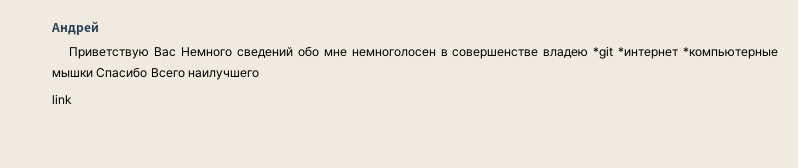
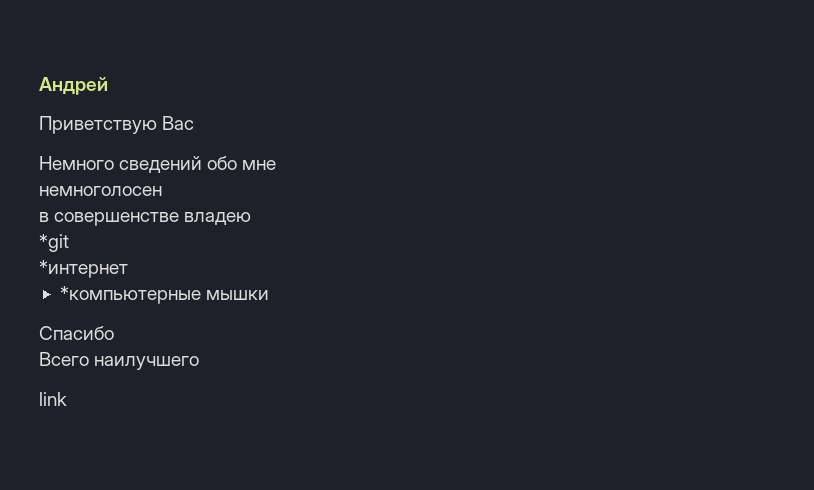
- Приветствую Вас Немного сведений обо мне немноголосен в совершенстве владею *git *интернет *компьютерные мышки Спасибо Всего наилучшего
+ Приветствую Вас
+ Немного сведений обо мне
+ немноголосен
+ в совершенстве владею
+ *git
+ *интернет
+ *компьютерные мышки
+ Спасибо
+ Всего наилучшего

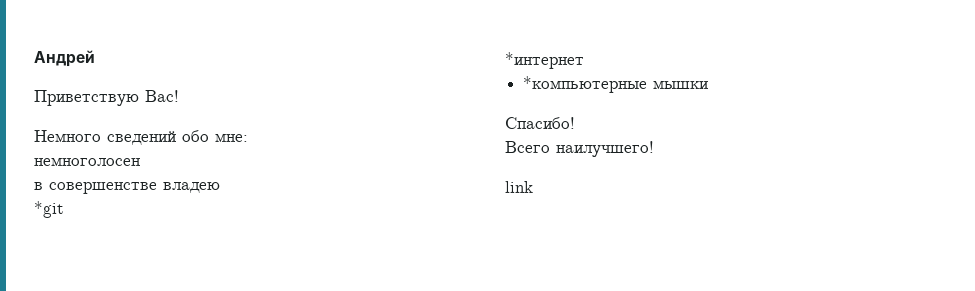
- Приветствую Вас
+ Приветствую Вас!
- Немного сведений обо мне
+ Немного сведений обо мне:
- Спасибо
+ Спасибо!
- Всего наилучшего
+ Всего наилучшего!

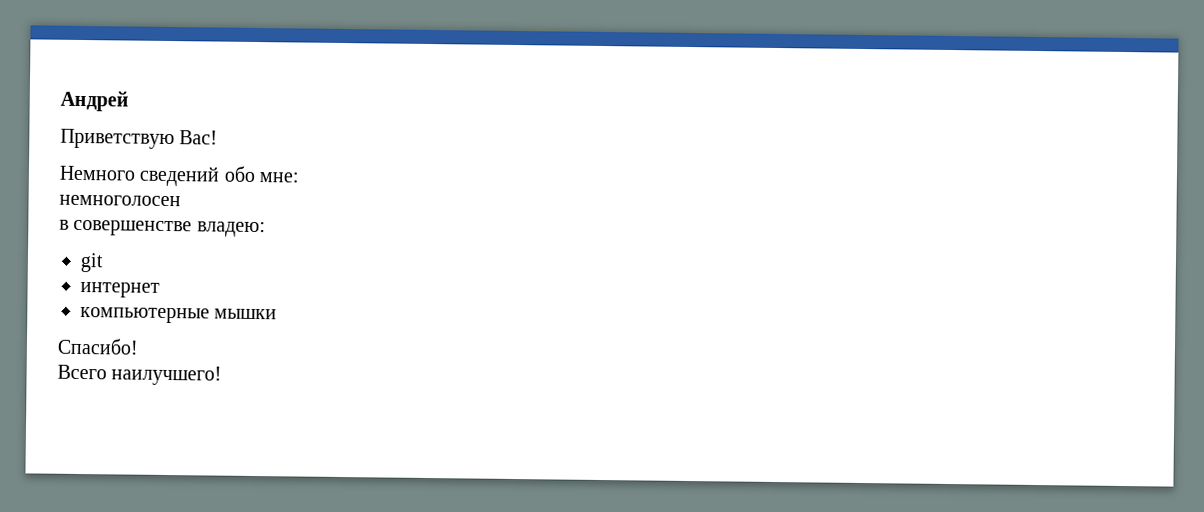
- в совершенстве владею
- *git
- *интернет
- *компьютерные мышки
+ в совершенстве владею:
+ git
+ интернет
+ компьютерные мышки
- link

